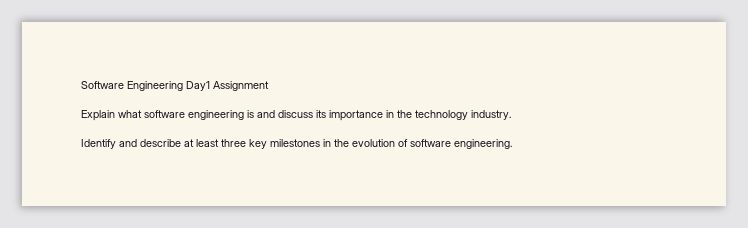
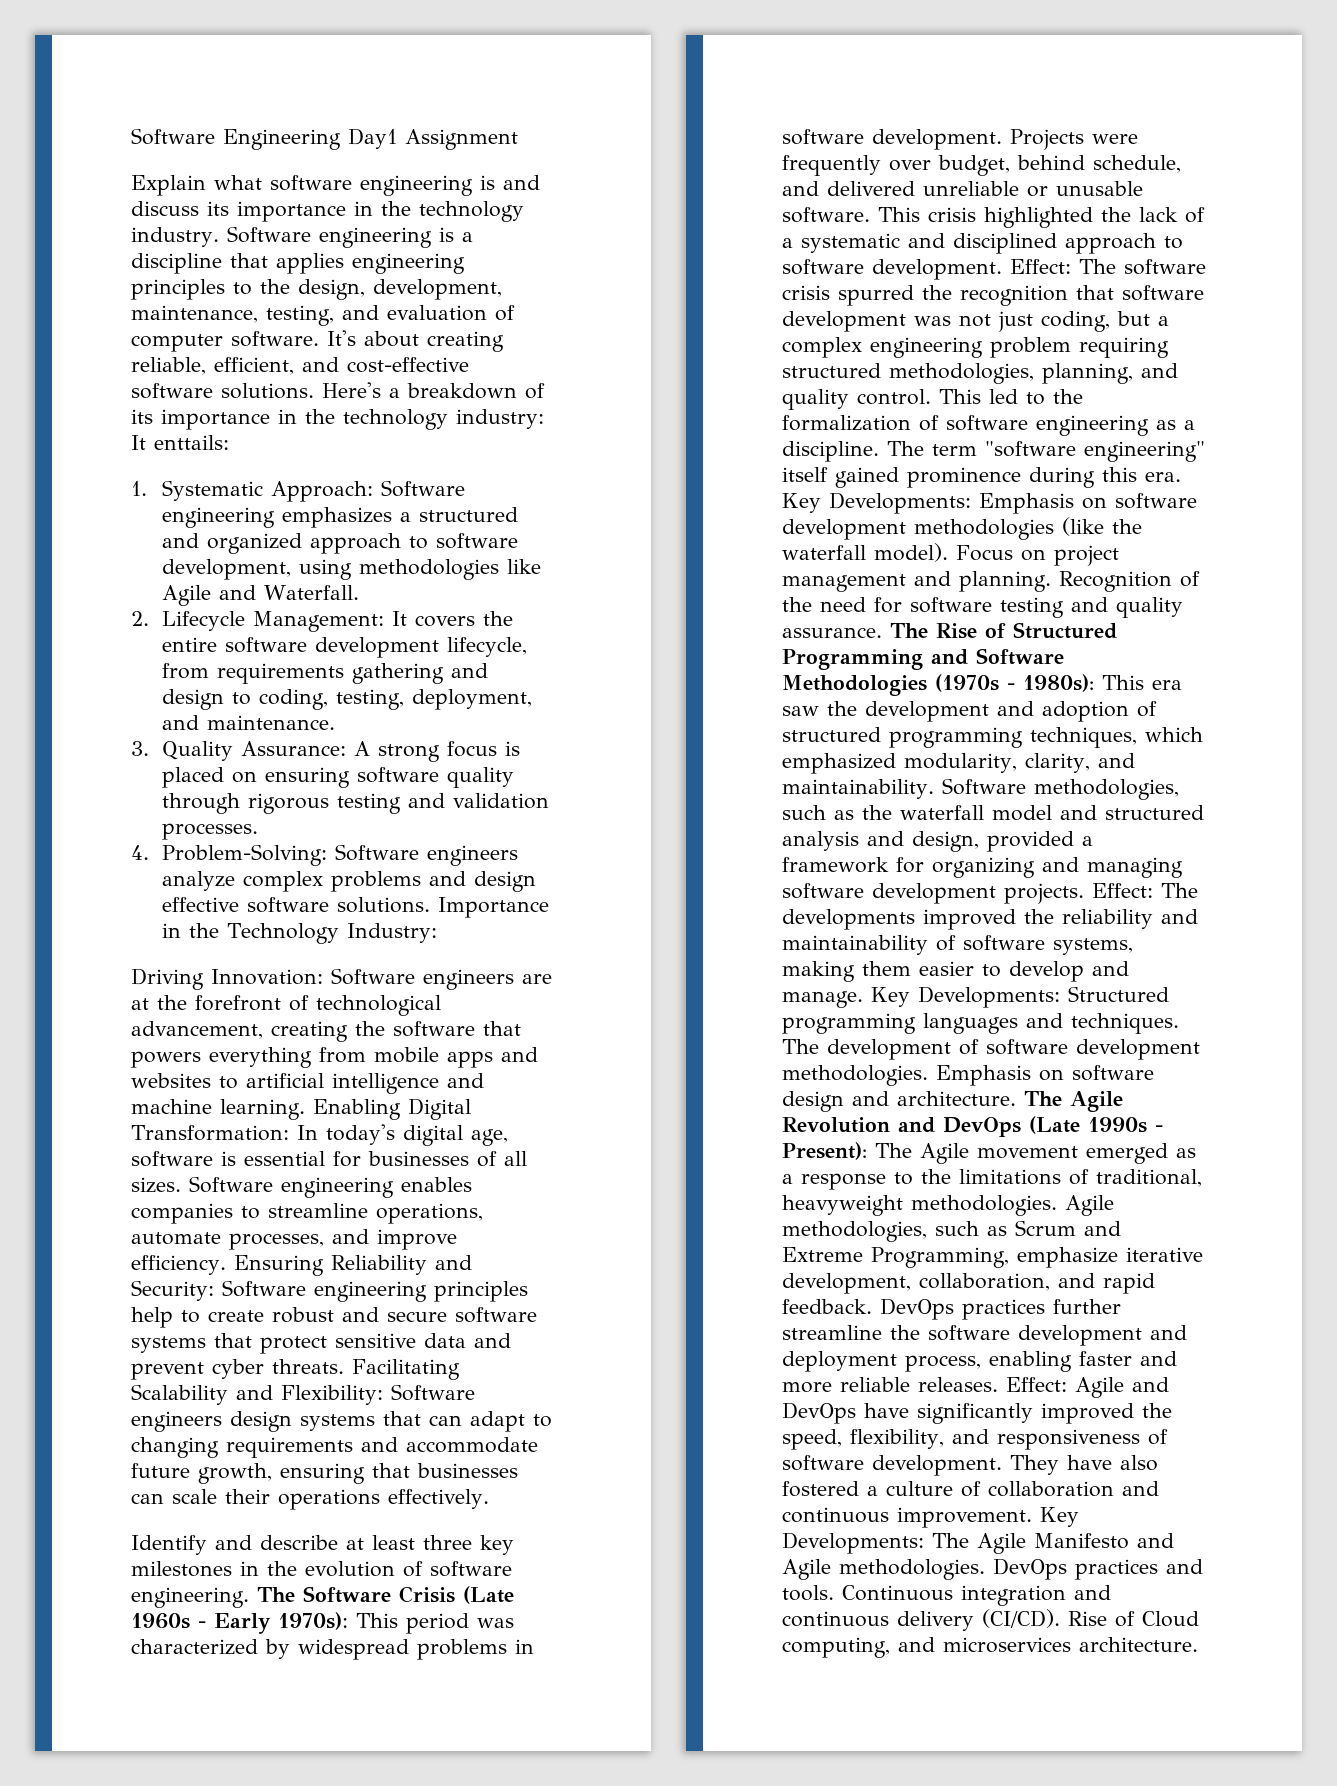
+ Software engineering is a discipline that applies engineering principles to the design, development, maintenance, testing, and evaluation of computer software. It's about creating reliable, efficient, and cost-effective software solutions. Here's a breakdown of its importance in the technology industry: It enttails:
+ 1. Systematic Approach: Software engineering emphasizes a structured and organized approach to software development, using methodologies like Agile and Waterfall.
+ 2. Lifecycle Management: It covers the entire software development lifecycle, from requirements gathering and design to coding, testing, deployment, and maintenance.
+ 3. Quality Assurance: A strong focus is placed on ensuring software quality through rigorous testing and validation processes.
+ 4. Problem-Solving: Software engineers analyze complex problems and design effective software solutions. Importance in the Technology Industry:
+ Driving Innovation: Software engineers are at the forefront of technological advancement, creating the software that powers everything from mobile apps and websites to artificial intelligence and machine learning. Enabling Digital Transformation: In today's digital age, software is essential for businesses of all sizes. Software engineering enables companies to streamline operations, automate processes, and improve efficiency. Ensuring Reliability and Security: Software engineering principles help to create robust and secure software systems that protect sensitive data and prevent cyber threats. Facilitating Scalability and Flexibility: Software engineers design systems that can adapt to changing requirements and accommodate future growth, ensuring that businesses can scale their operations effectively.
+ The Software Crisis (Late 1960s - Early 1970s): This period was characterized by widespread problems in software development. Projects were frequently over budget, behind schedule, and delivered unreliable or unusable software. This crisis highlighted the lack of a systematic and disciplined approach to software development. Effect: The software crisis spurred the recognition that software development was not just coding, but a complex engineering problem requiring structured methodologies, planning, and quality control. This led to the formalization of software engineering as a discipline. The term "software engineering" itself gained prominence during this era. Key Developments: Emphasis on software development methodologies (like the waterfall model). Focus on project management and planning. Recognition of the need for software testing and quality assurance. The Rise of Structured Programming and Software Methodologies (1970s - 1980s): This era saw the development and adoption of structured programming techniques, which emphasized modularity, clarity, and maintainability. Software methodologies, such as the waterfall model and structured analysis and design, provided a framework for organizing and managing software development projects. Effect: The developments improved the reliability and maintainability of software systems, making them easier to develop and manage. Key Developments: Structured programming languages and techniques. The development of software development methodologies. Emphasis on software design and architecture. The Agile Revolution and DevOps (Late 1990s - Present): The Agile movement emerged as a response to the limitations of traditional, heavyweight methodologies. Agile methodologies, such as Scrum and Extreme Programming, emphasize iterative development, collaboration, and rapid feedback. DevOps practices further streamline the software development and deployment process, enabling faster and more reliable releases. Effect: Agile and DevOps have significantly improved the speed, flexibility, and responsiveness of software development. They have also fostered a culture of collaboration and continuous improvement. Key Developments: The Agile Manifesto and Agile methodologies. DevOps practices and tools. Continuous integration and continuous delivery (CI/CD). Rise of Cloud computing, and microservices architecture.

